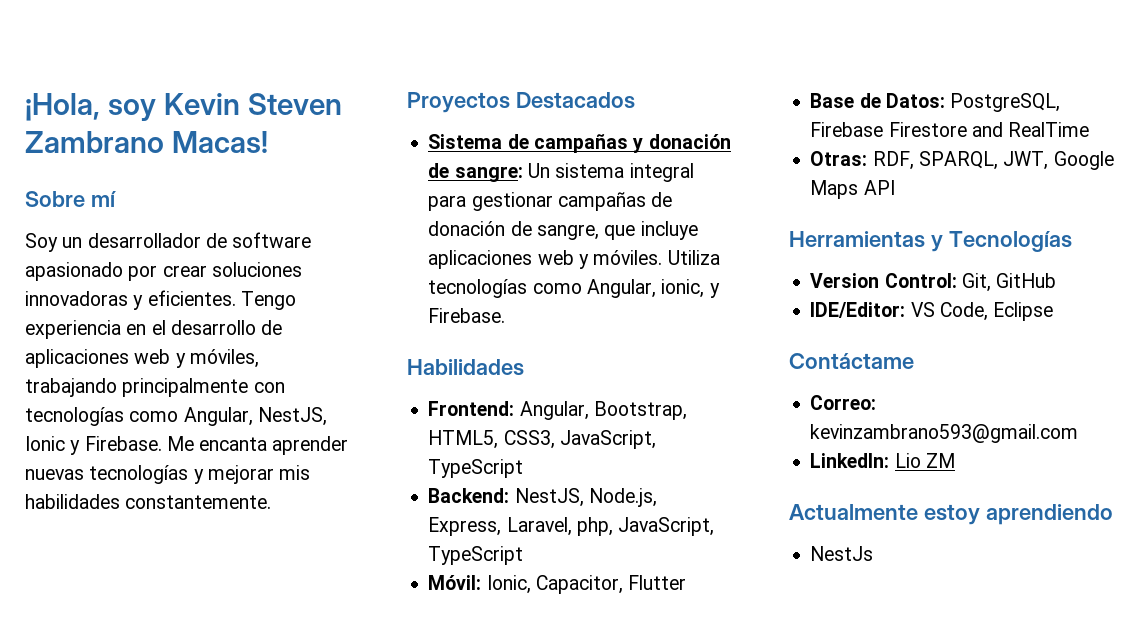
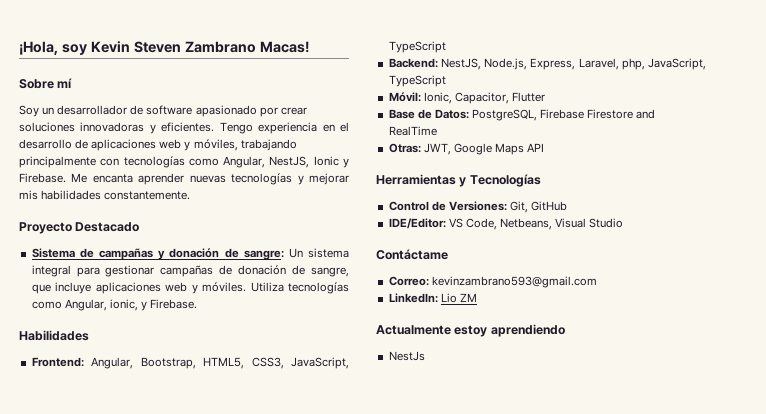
- Proyectos Destacados
+ Proyecto Destacado
- Otras: RDF, SPARQL, JWT, Google Maps API
+ Otras: JWT, Google Maps API
- Version Control: Git, GitHub
+ Control de Versiones: Git, GitHub
- IDE/Editor: VS Code, Eclipse
+ IDE/Editor: VS Code, Netbeans, Visual Studio

